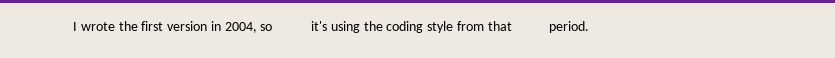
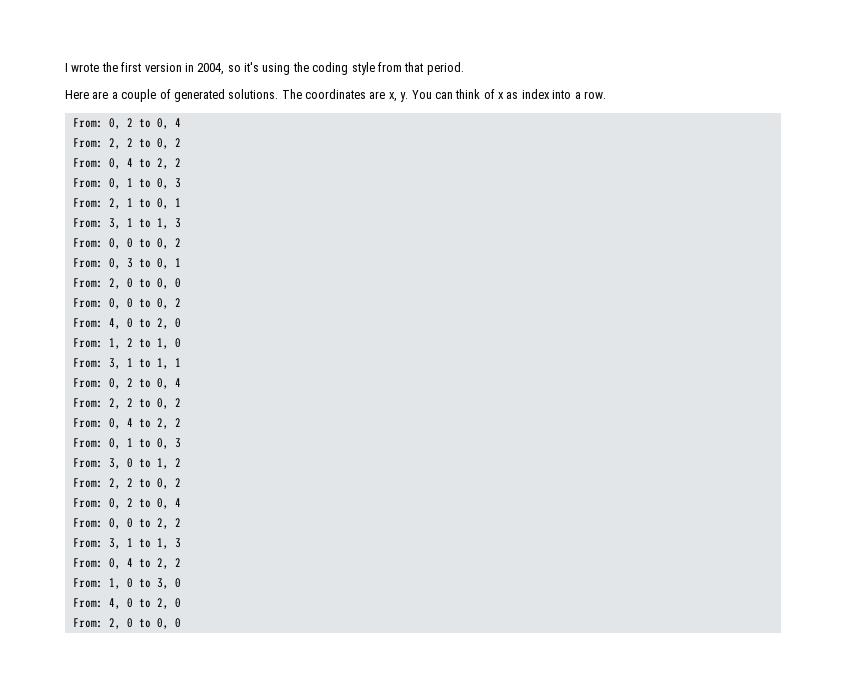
+ Here are a couple of generated solutions. The coordinates are x, y. You can think of x as index into a row.
+ From: 0, 2 to 0, 4
+ From: 2, 2 to 0, 2
+ From: 0, 4 to 2, 2
+ From: 0, 1 to 0, 3
+ From: 2, 1 to 0, 1
+ From: 3, 1 to 1, 3
+ From: 0, 0 to 0, 2
+ From: 0, 3 to 0, 1
+ From: 2, 0 to 0, 0
+ From: 0, 0 to 0, 2
+ From: 4, 0 to 2, 0
+ From: 1, 2 to 1, 0
+ From: 3, 1 to 1, 1
+ From: 0, 2 to 0, 4
+ From: 2, 2 to 0, 2
+ From: 0, 4 to 2, 2
+ From: 0, 1 to 0, 3
+ From: 3, 0 to 1, 2
+ From: 2, 2 to 0, 2
+ From: 0, 2 to 0, 4
+ From: 0, 0 to 2, 2
+ From: 3, 1 to 1, 3
+ From: 0, 4 to 2, 2
+ From: 1, 0 to 3, 0
+ From: 4, 0 to 2, 0
+ From: 2, 0 to 0, 0

